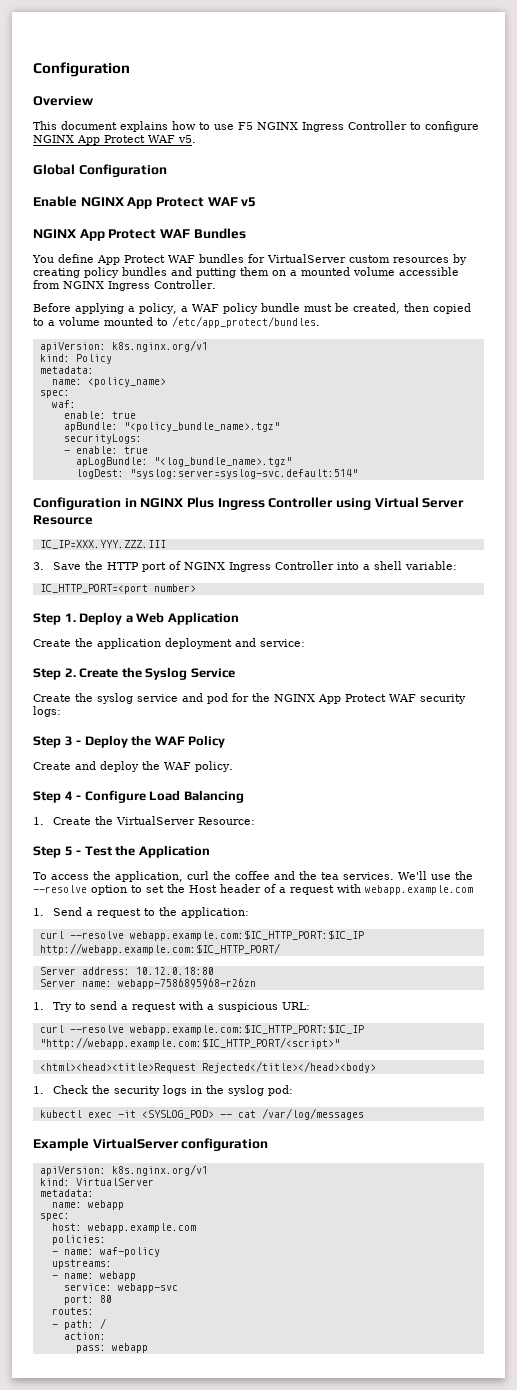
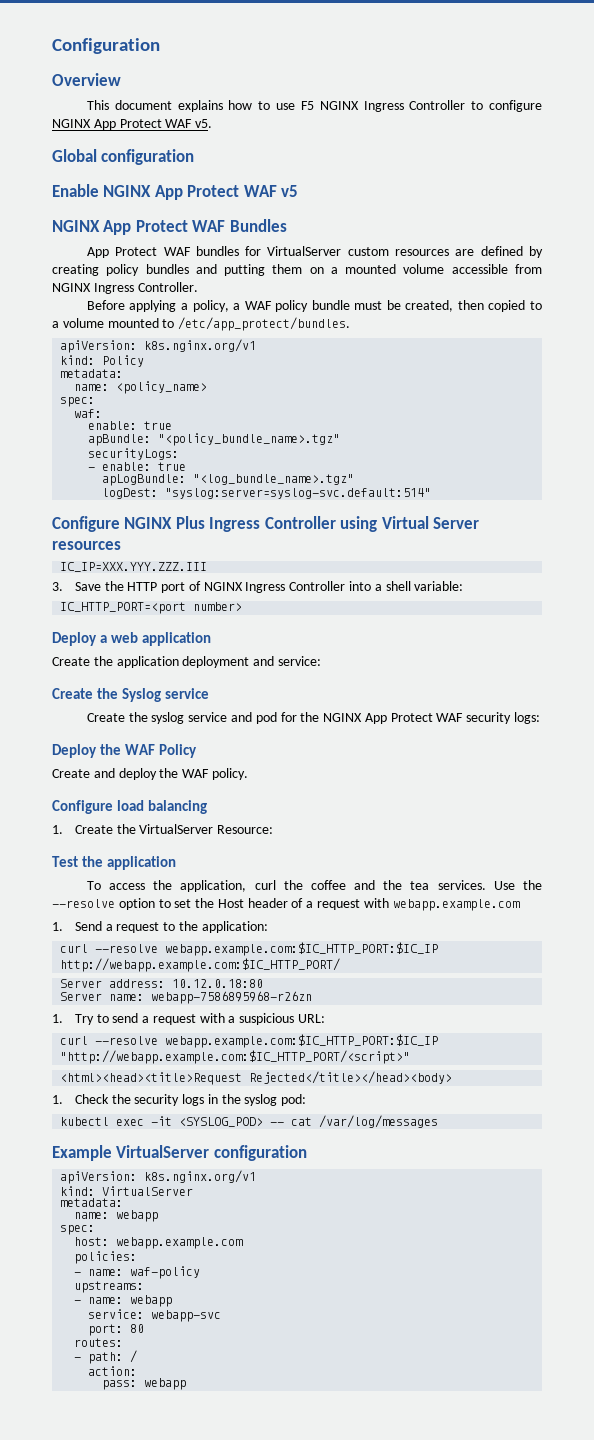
- Global Configuration
+ Global configuration
- You define App Protect WAF bundles for VirtualServer custom resources by creating policy bundles and putting them on a mounted volume accessible from NGINX Ingress Controller.
+ App Protect WAF bundles for VirtualServer custom resources are defined by creating policy bundles and putting them on a mounted volume accessible from NGINX Ingress Controller.
- Configuration in NGINX Plus Ingress Controller using Virtual Server Resource
+ Configure NGINX Plus Ingress Controller using Virtual Server resources
- Step 1. Deploy a Web Application
+ Deploy a web application
- Step 2. Create the Syslog Service
+ Create the Syslog service
- Step 3 - Deploy the WAF Policy
+ Deploy the WAF Policy
- Step 4 - Configure Load Balancing
+ Configure load balancing
- Step 5 - Test the Application
+ Test the application
- We'll use the --resolve option to set the Host header of a request with webapp.example.com
+ Use the --resolve option to set the Host header of a request with webapp.example.com

